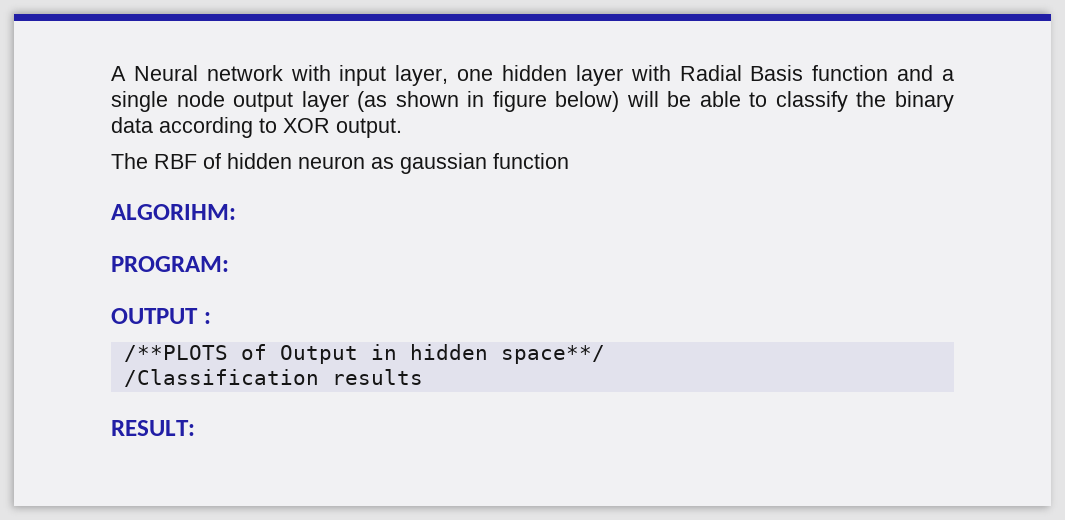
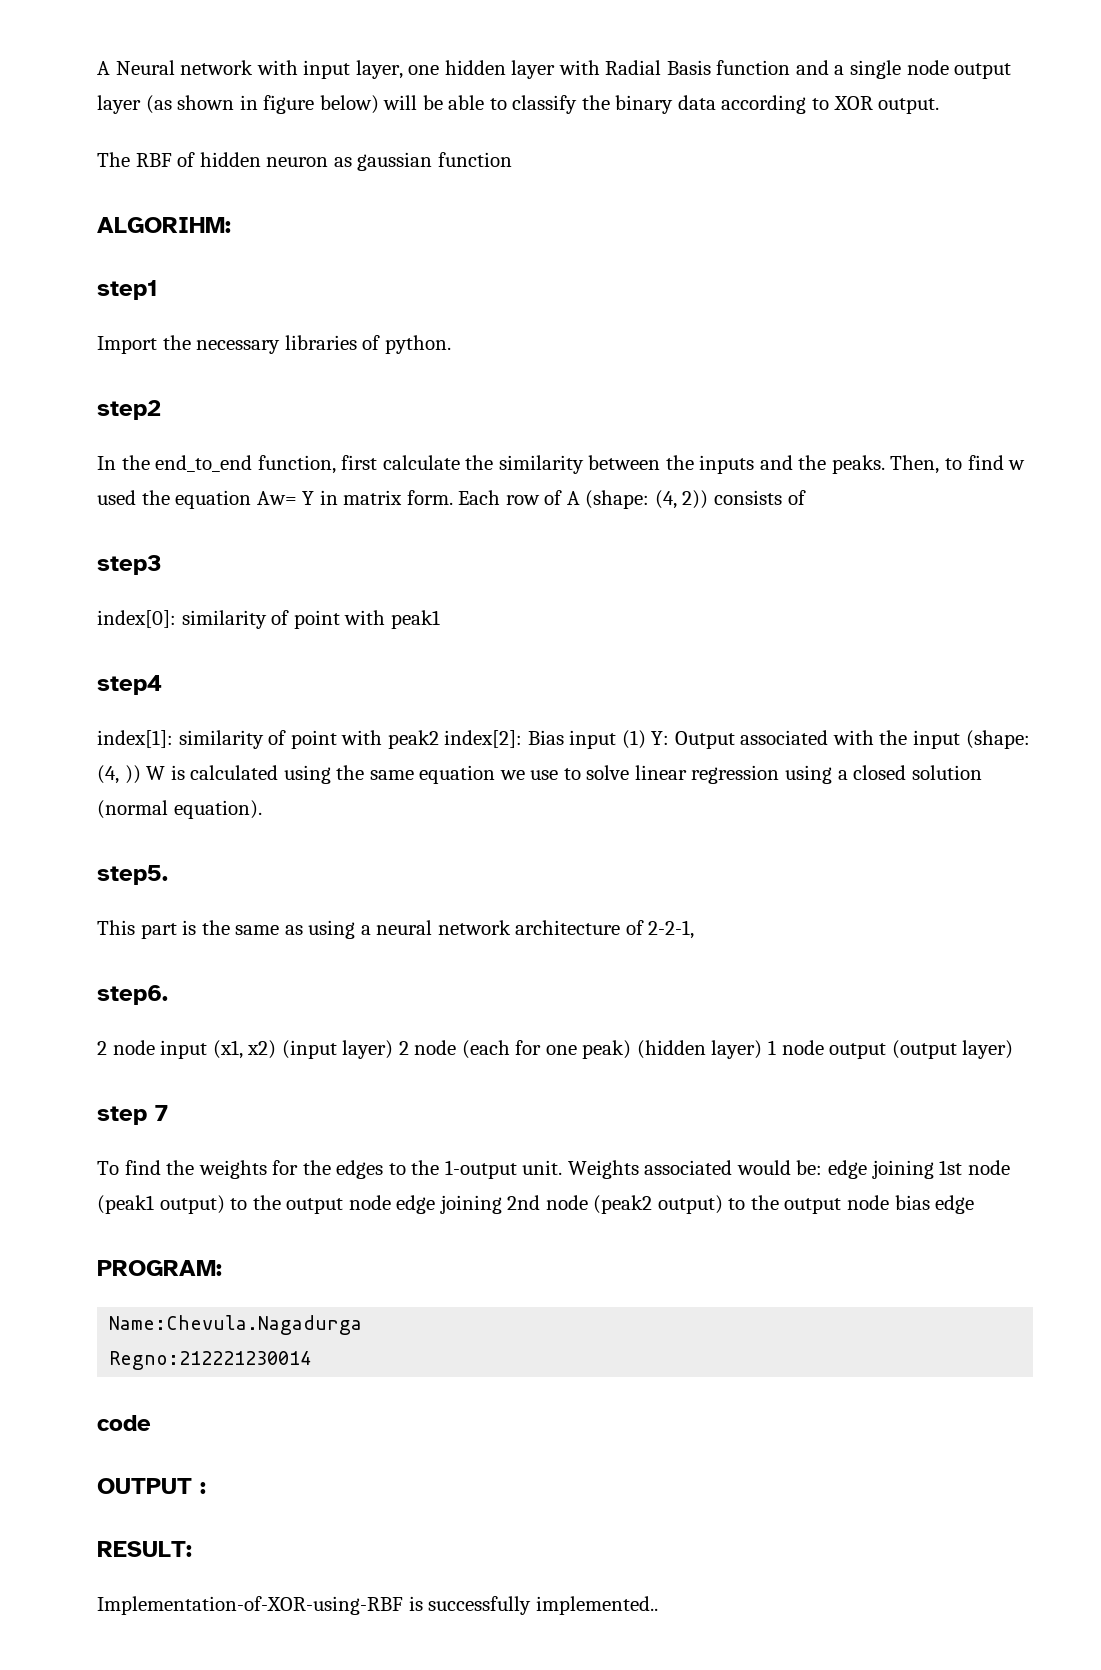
+ step1
+ Import the necessary libraries of python.
+ step2
+ In the end_to_end function, first calculate the similarity between the inputs and the peaks. Then, to find w used the equation Aw= Y in matrix form. Each row of A (shape: (4, 2)) consists of
+ step3
+ index[0]: similarity of point with peak1
+ step4
+ index[1]: similarity of point with peak2 index[2]: Bias input (1) Y: Output associated with the input (shape: (4, )) W is calculated using the same equation we use to solve linear regression using a closed solution (normal equation).
+ step5.
+ This part is the same as using a neural network architecture of 2-2-1,
+ step6.
+ 2 node input (x1, x2) (input layer) 2 node (each for one peak) (hidden layer) 1 node output (output layer)
+ step 7
+ To find the weights for the edges to the 1-output unit. Weights associated would be: edge joining 1st node (peak1 output) to the output node edge joining 2nd node (peak2 output) to the output node bias edge
  PROGRAM:
+ Name:Chevula.Nagadurga
+ Regno:212221230014
+ code
  OUTPUT :
- /**PLOTS of Output in hidden space**/
- /Classification results
  RESULT:
+ Implementation-of-XOR-using-RBF is successfully implemented..

